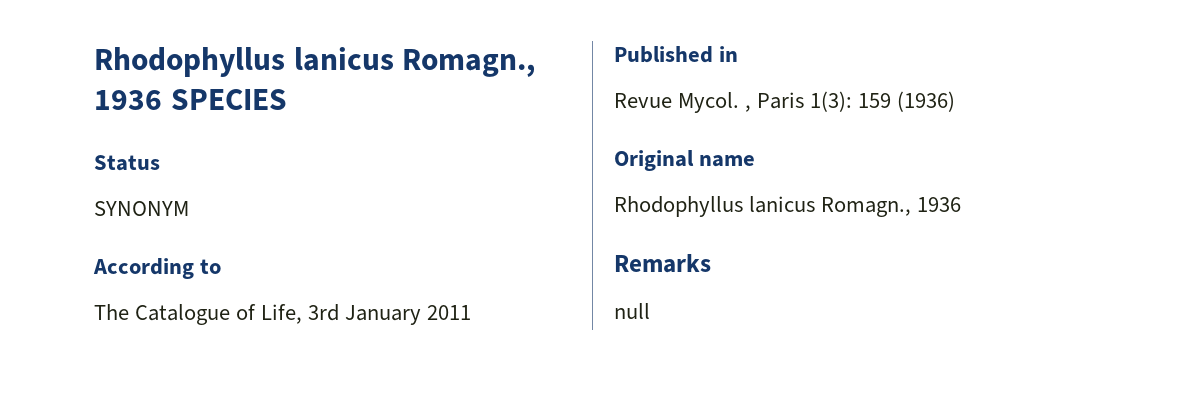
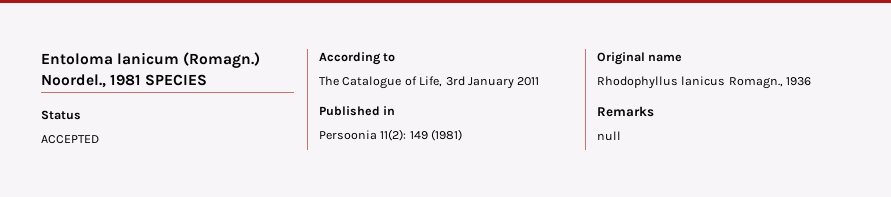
- Rhodophyllus lanicus Romagn., 1936 SPECIES
+ Entoloma lanicum (Romagn.) Noordel., 1981 SPECIES
- SYNONYM
+ ACCEPTED
- Revue Mycol. , Paris 1(3): 159 (1936)
+ Persoonia 11(2): 149 (1981)

